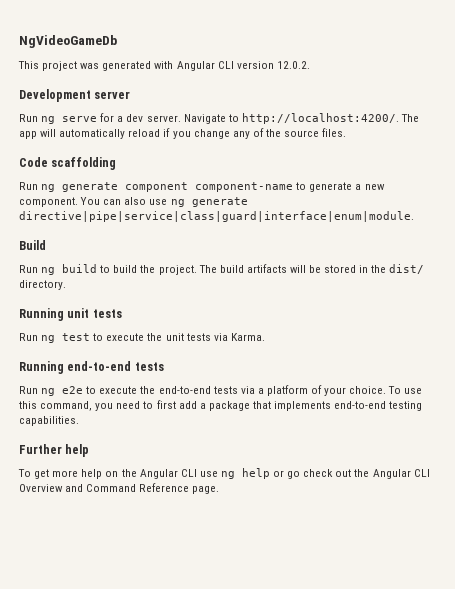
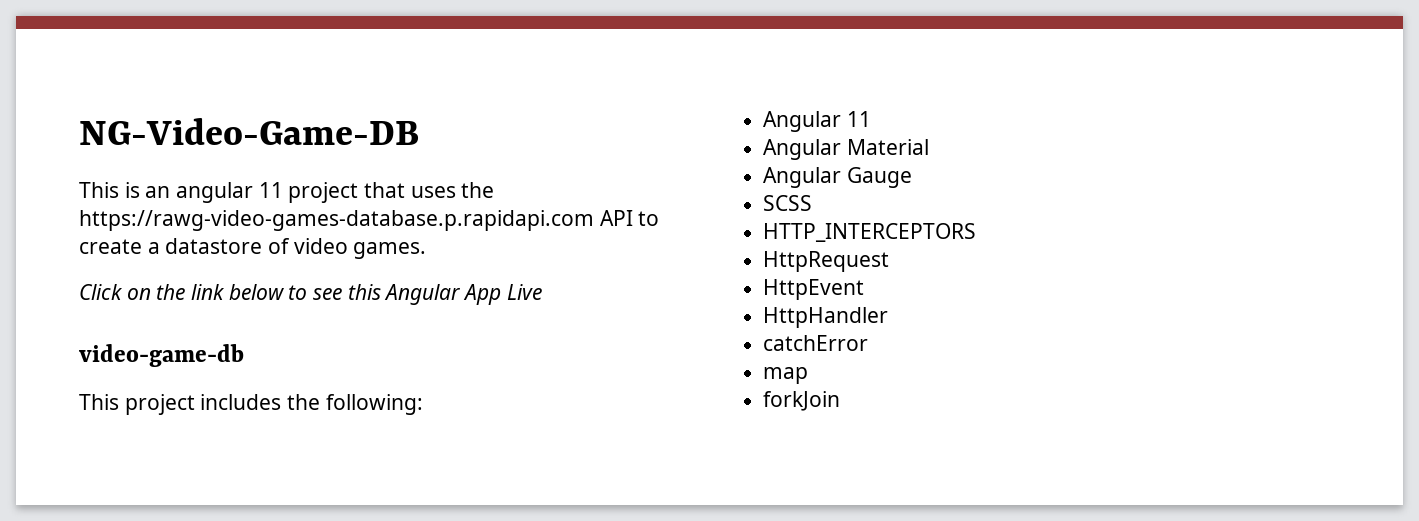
- NgVideoGameDb
- This project was generated with Angular CLI version 12.0.2.
- Development server
- Run ng serve for a dev server. Navigate to http://localhost:4200/. The app will automatically reload if you change any of the source files.
- Code scaffolding
- Run ng generate component component-name to generate a new component. You can also use ng generate directive|pipe|service|class|guard|interface|enum|module.
- Build
- Run ng build to build the project. The build artifacts will be stored in the dist/ directory.
- Running unit tests
- Run ng test to execute the unit tests via Karma.
- Running end-to-end tests
- Run ng e2e to execute the end-to-end tests via a platform of your choice. To use this command, you need to first add a package that implements end-to-end testing capabilities.
- Further help
- To get more help on the Angular CLI use ng help or go check out the Angular CLI Overview and Command Reference page.
+ NG-Video-Game-DB
+ This is an angular 11 project that uses the https://rawg-video-games-database.p.rapidapi.com API to create a datastore of video games.
+ Click on the link below to see this Angular App Live
+ video-game-db
+ This project includes the following:
+ Angular 11
+ Angular Material
+ Angular Gauge
+ SCSS
+ HTTP_INTERCEPTORS
+ HttpRequest
+ HttpEvent
+ HttpHandler
+ catchError
+ map
+ forkJoin

